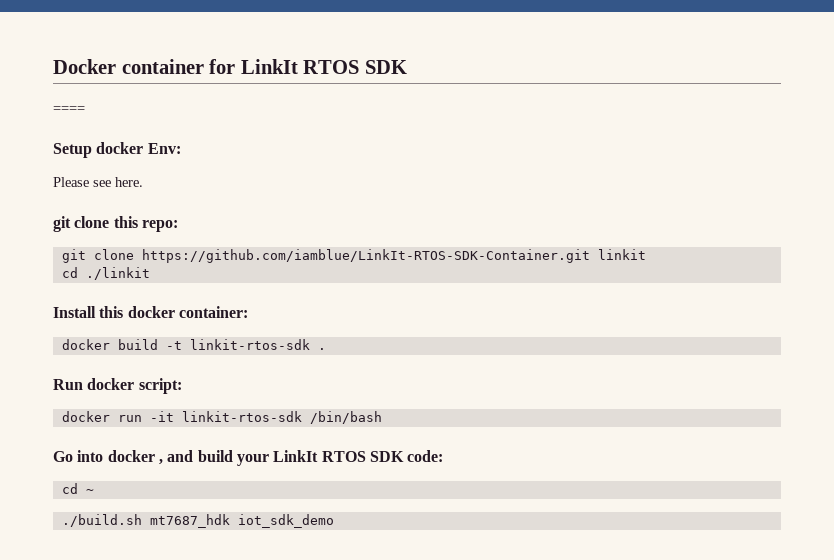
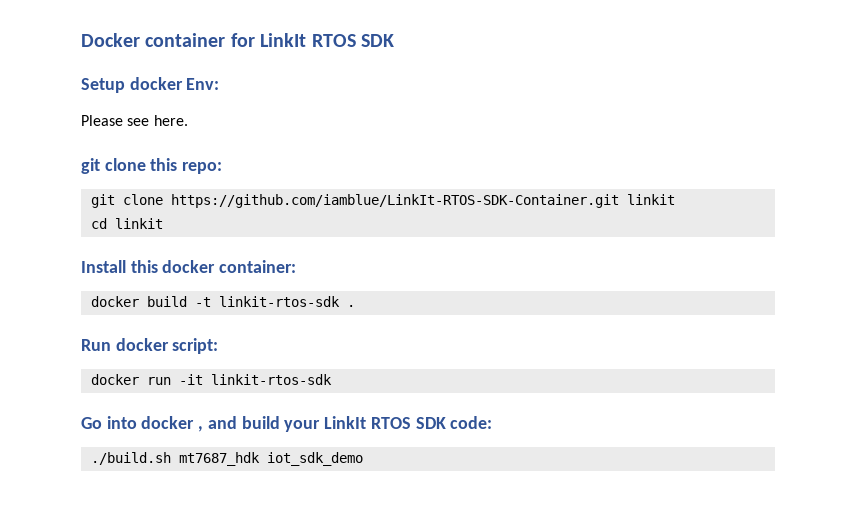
- ====
- cd ./linkit
+ cd linkit
- docker run -it linkit-rtos-sdk /bin/bash
+ docker run -it linkit-rtos-sdk
- cd ~

